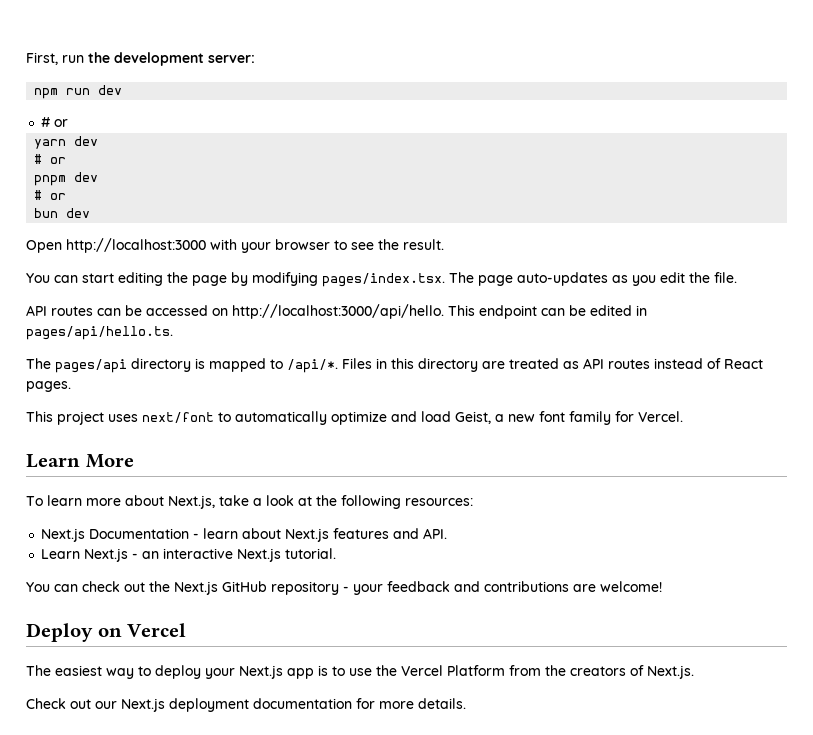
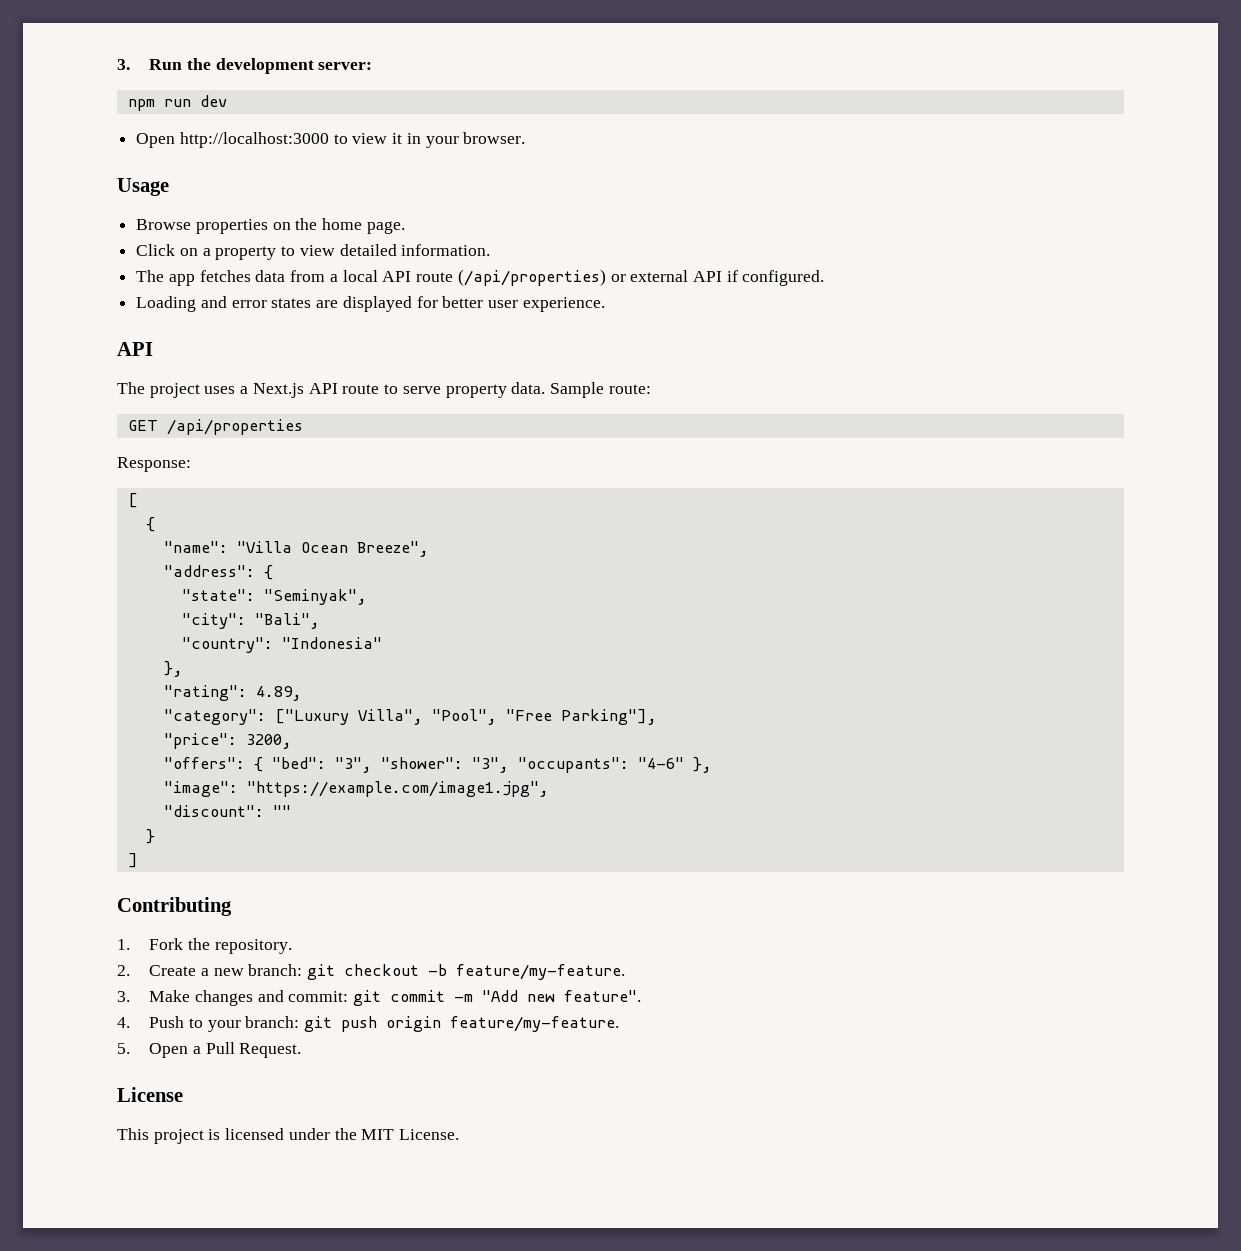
- First, run the development server:
+ 3. Run the development server:
  npm run dev
- # or
- yarn dev
- # or
- pnpm dev
- # or
- bun dev
- Open http://localhost:3000 with your browser to see the result.
- You can start editing the page by modifying pages/index.tsx. The page auto-updates as you edit the file.
- API routes can be accessed on http://localhost:3000/api/hello. This endpoint can be edited in pages/api/hello.ts.
- The pages/api directory is mapped to /api/*. Files in this directory are treated as API routes instead of React pages.
- This project uses next/font to automatically optimize and load Geist, a new font family for Vercel.
- Learn More
- To learn more about Next.js, take a look at the following resources:
- Next.js Documentation - learn about Next.js features and API.
- Learn Next.js - an interactive Next.js tutorial.
- You can check out the Next.js GitHub repository - your feedback and contributions are welcome!
- Deploy on Vercel
- The easiest way to deploy your Next.js app is to use the Vercel Platform from the creators of Next.js.
- Check out our Next.js deployment documentation for more details.
+ Open http://localhost:3000 to view it in your browser.
+ Usage
+ Browse properties on the home page.
+ Click on a property to view detailed information.
+ The app fetches data from a local API route (/api/properties) or external API if configured.
+ Loading and error states are displayed for better user experience.
+ API
+ The project uses a Next.js API route to serve property data. Sample route:
+ GET /api/properties
+ Response:
+ [
+ {
+ "name": "Villa Ocean Breeze",
+ "address": {
+ "state": "Seminyak",
+ "city": "Bali",
+ "country": "Indonesia"
+ },
+ "rating": 4.89,
+ "category": ["Luxury Villa", "Pool", "Free Parking"],
+ "price": 3200,
+ "offers": { "bed": "3", "shower": "3", "occupants": "4-6" },
+ "image": "https://example.com/image1.jpg",
+ "discount": ""
+ }
+ ]
+ Contributing
+ 1. Fork the repository.
+ 2. Create a new branch: git checkout -b feature/my-feature.
+ 3. Make changes and commit: git commit -m "Add new feature".
+ 4. Push to your branch: git push origin feature/my-feature.
+ 5. Open a Pull Request.
+ License
+ This project is licensed under the MIT License.

